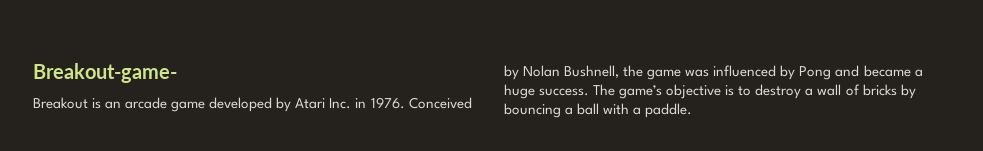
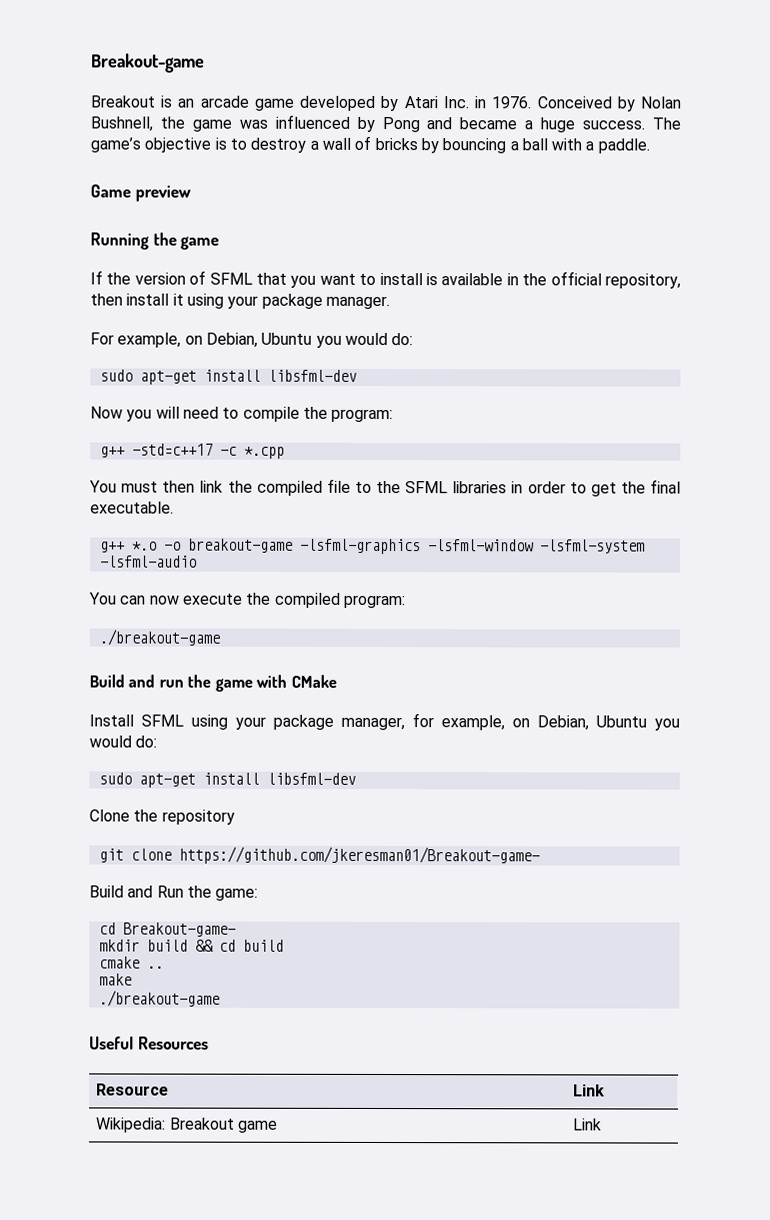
- Breakout-game-
+ Breakout-game
+ Game preview
+ Running the game
+ If the version of SFML that you want to install is available in the official repository, then install it using your package manager.
+ For example, on Debian, Ubuntu you would do:
+ sudo apt-get install libsfml-dev
+ Now you will need to compile the program:
+ g++ -std=c++17 -c *.cpp
+ You must then link the compiled file to the SFML libraries in order to get the final executable.
+ g++ *.o -o breakout-game -lsfml-graphics -lsfml-window -lsfml-system -lsfml-audio
+ You can now execute the compiled program:
+ ./breakout-game
+ Build and run the game with CMake
+ Install SFML using your package manager, for example, on Debian, Ubuntu you would do:
+ sudo apt-get install libsfml-dev
+ Clone the repository
+ git clone https://github.com/jkeresman01/Breakout-game-
+ Build and Run the game:
+ cd Breakout-game-
+ mkdir build && cd build
+ cmake ..
+ make
+ ./breakout-game
+ Useful Resources
+ Resource | Link
+ Wikipedia: Breakout game | Link

